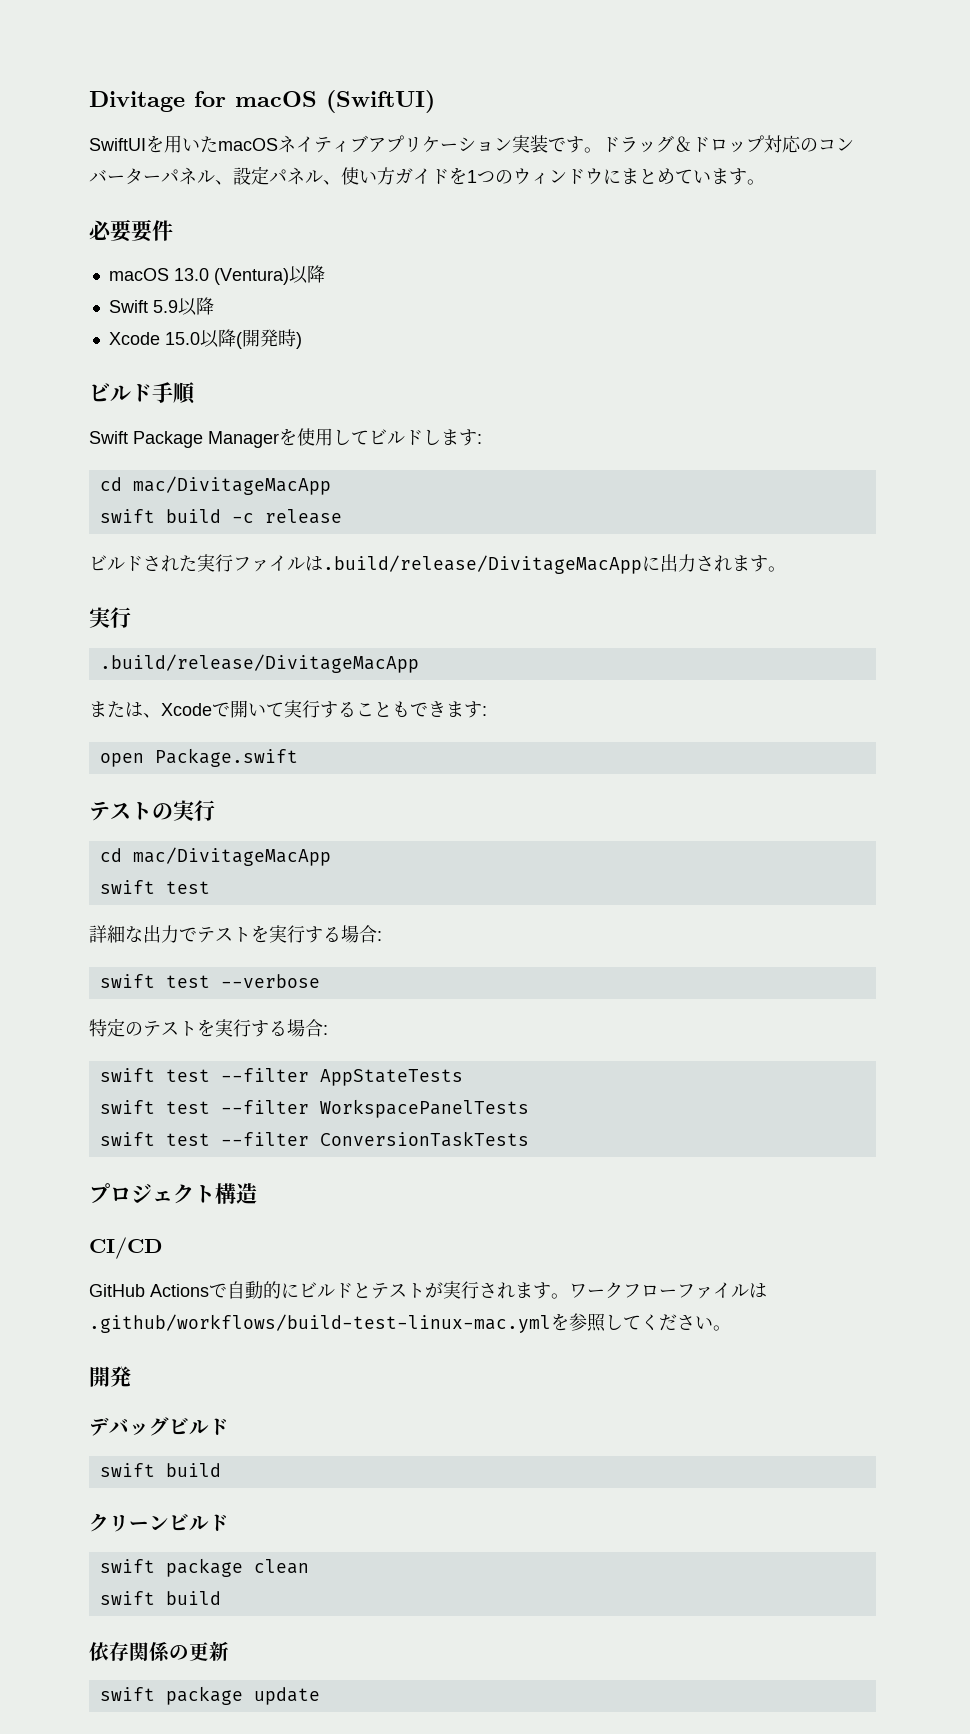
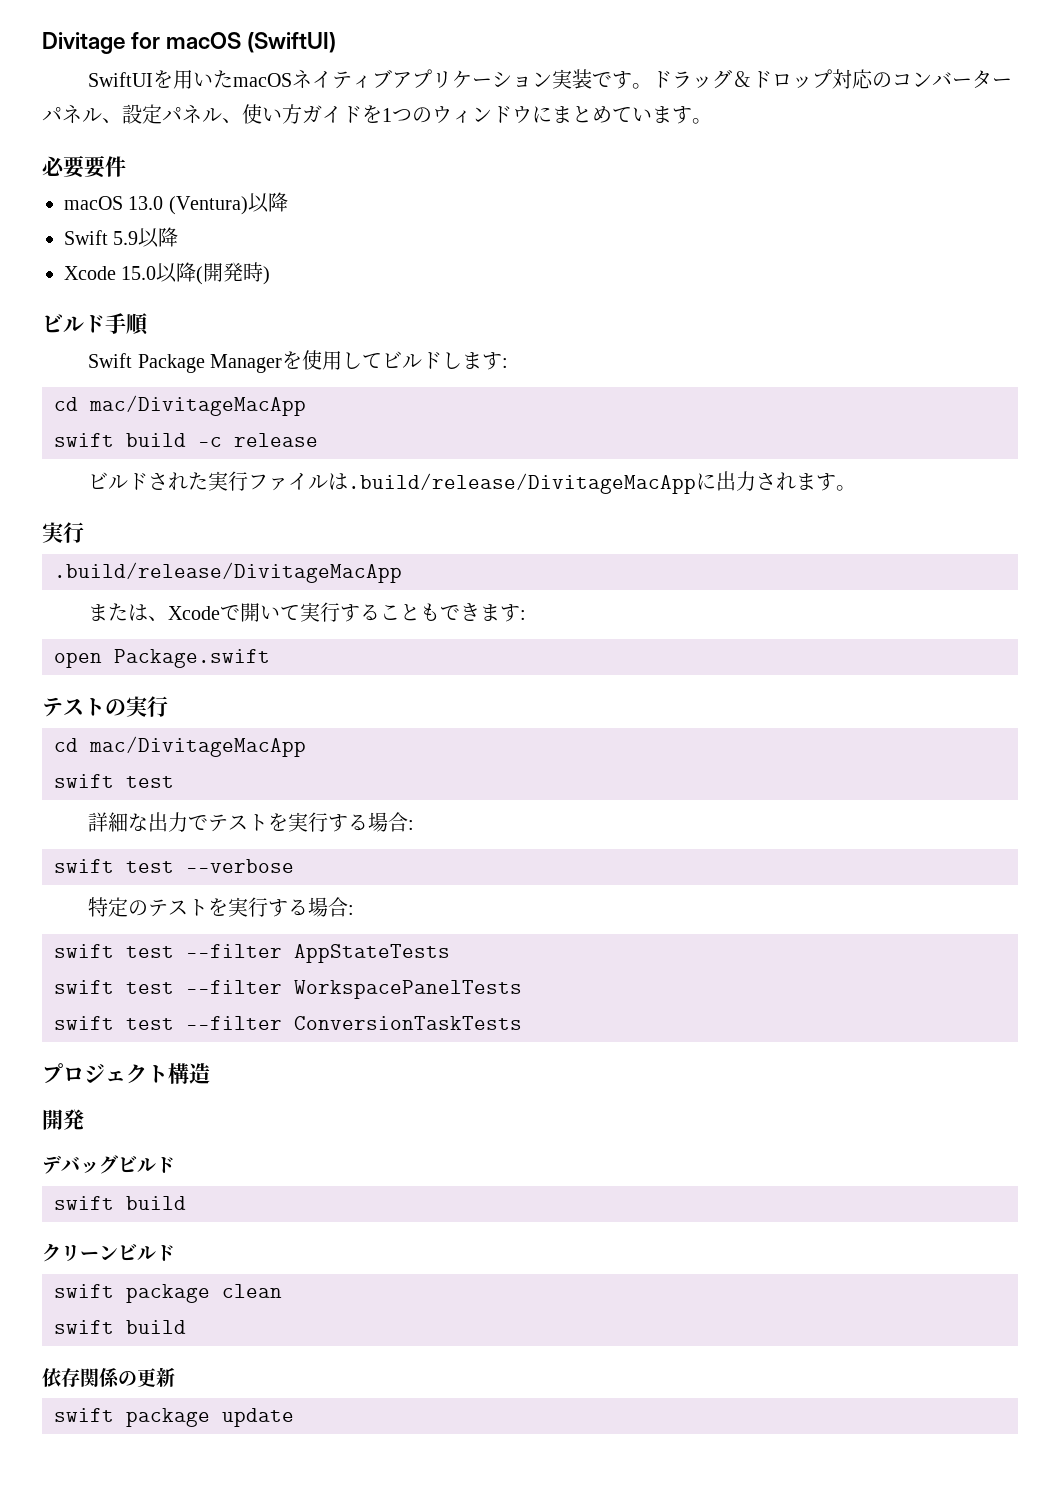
- CI/CD
- GitHub Actionsで自動的にビルドとテストが実行されます。ワークフローファイルは.github/workflows/build-test-linux-mac.ymlを参照してください。

